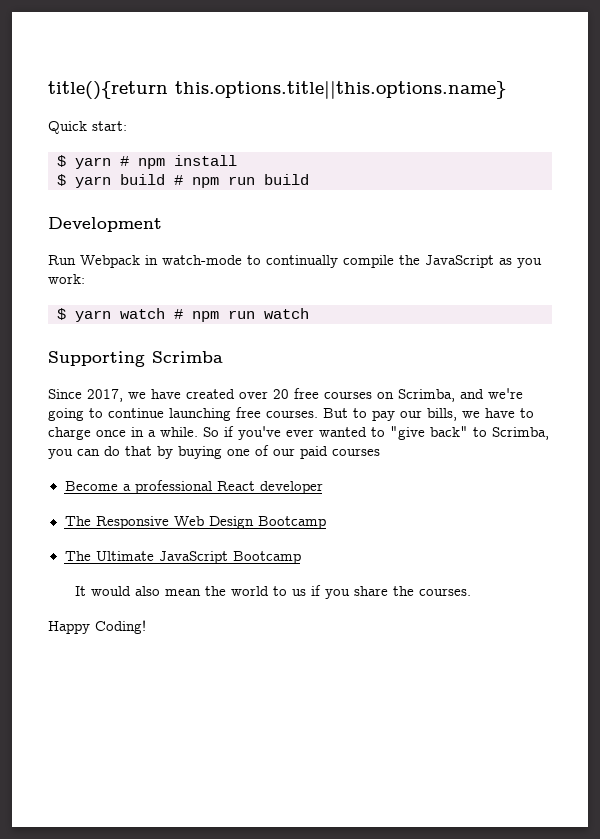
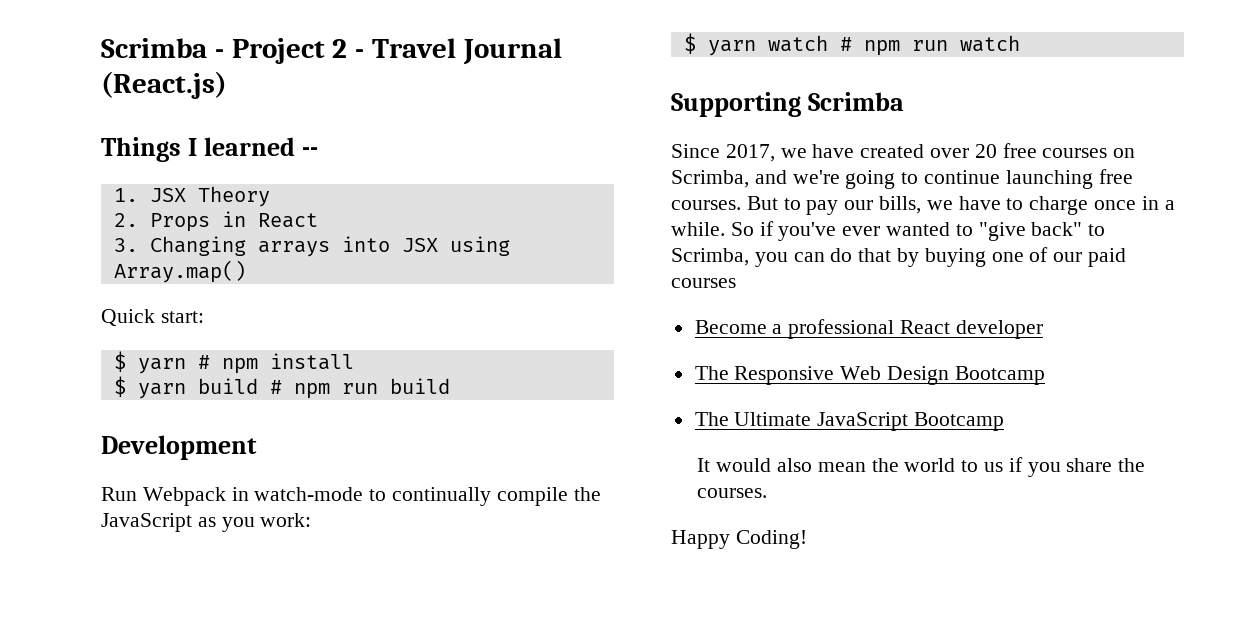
- title(){return this.options.title||this.options.name}
+ Scrimba - Project 2 - Travel Journal (React.js)
+ Things I learned --
+ 1. JSX Theory
+ 2. Props in React
+ 3. Changing arrays into JSX using Array.map()

